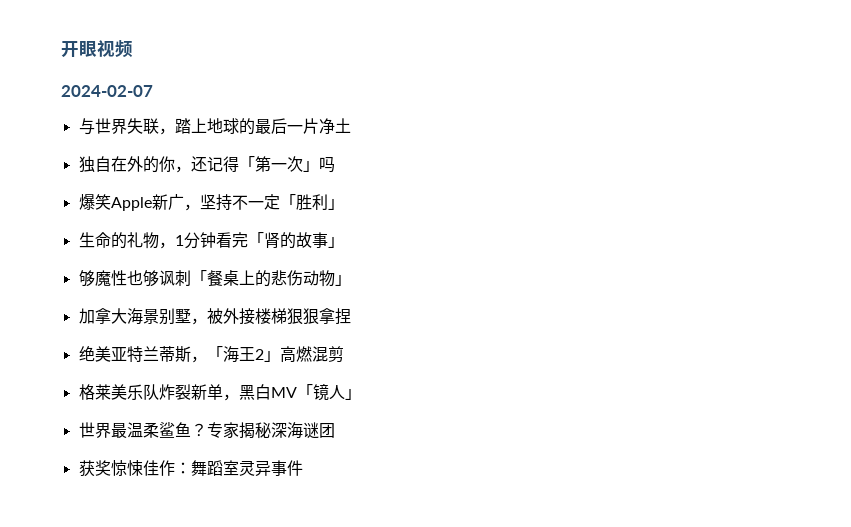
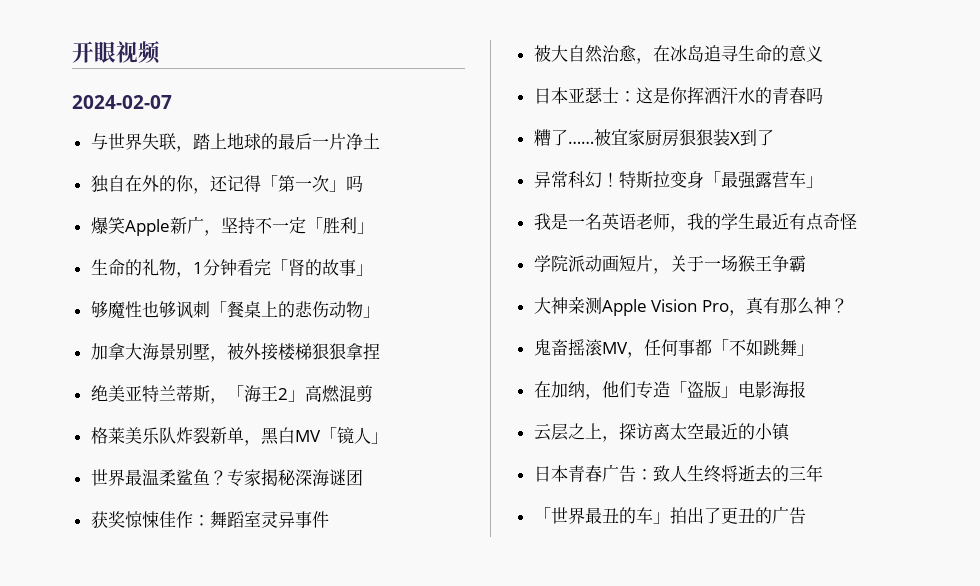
+ 被大自然治愈，在冰岛追寻生命的意义
+ 日本亚瑟士：这是你挥洒汗水的青春吗
+ 糟了……被宜家厨房狠狠装X到了
+ 异常科幻！特斯拉变身「最强露营车」
+ 我是一名英语老师，我的学生最近有点奇怪
+ 学院派动画短片，关于一场猴王争霸
+ 大神亲测Apple Vision Pro，真有那么神？
+ 鬼畜摇滚MV，任何事都「不如跳舞」
+ 在加纳，他们专造「盗版」电影海报
+ 云层之上，探访离太空最近的小镇
+ 日本青春广告：致人生终将逝去的三年
+ 「世界最丑的车」拍出了更丑的广告

